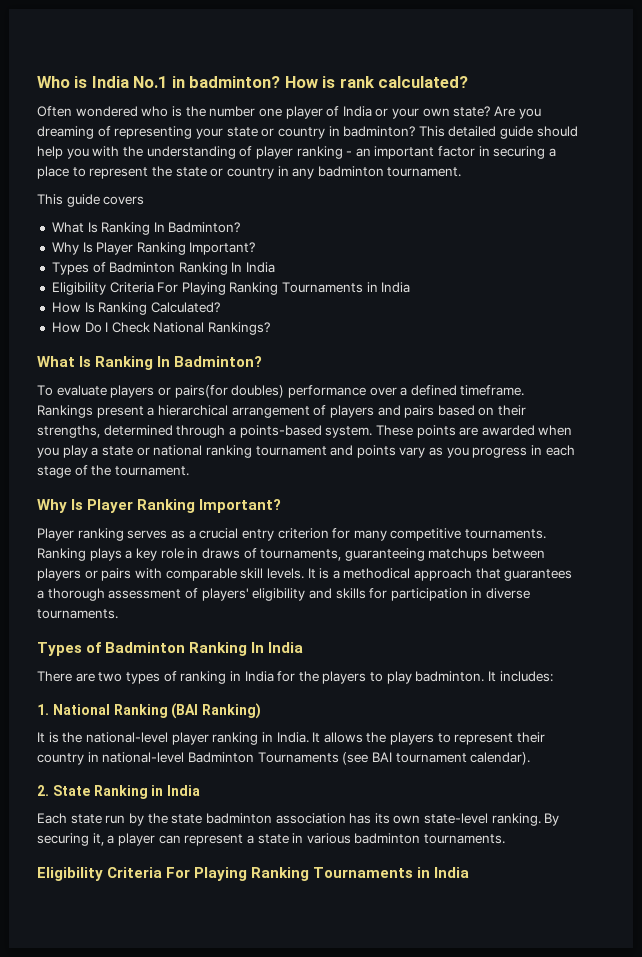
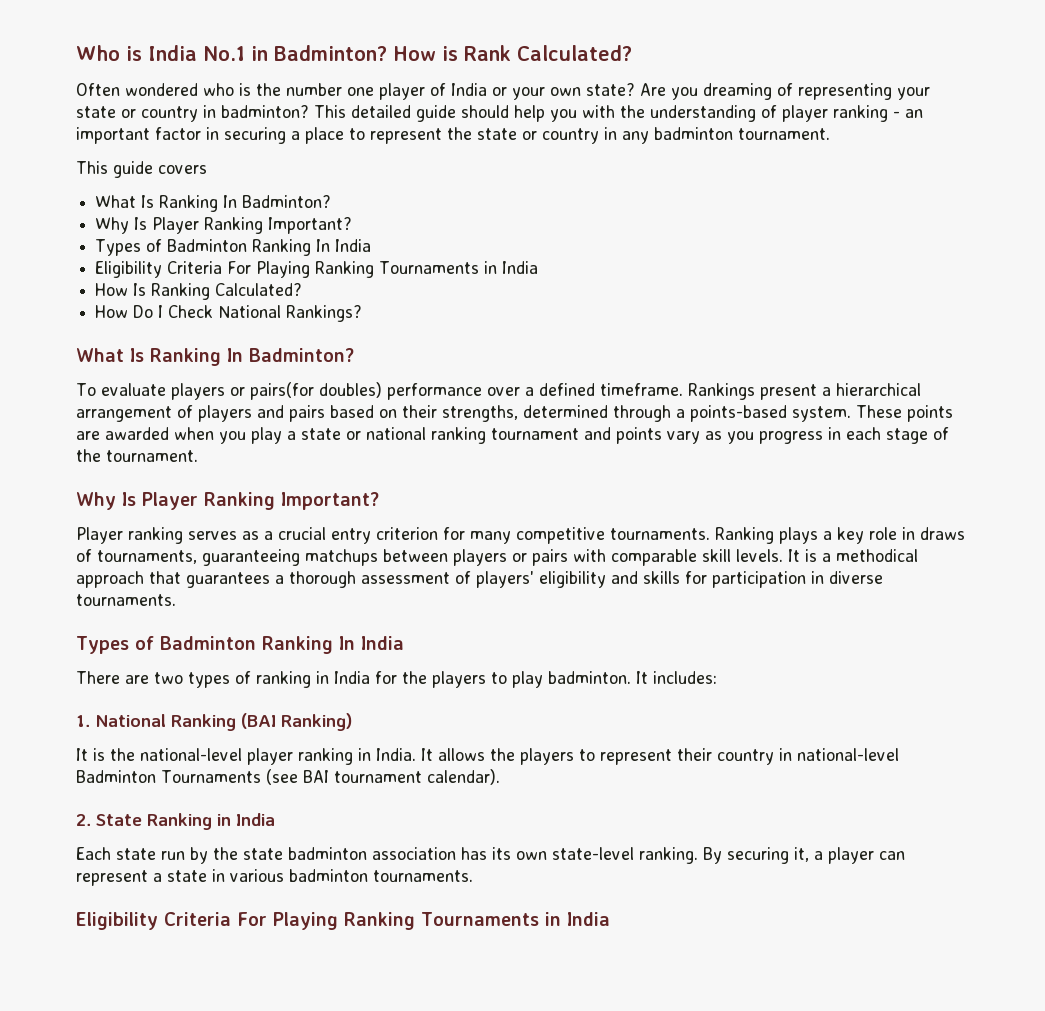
- Who is India No.1 in badminton?
+ Who is India No.1 in Badminton?
- How is rank calculated?
+ How is Rank Calculated?

